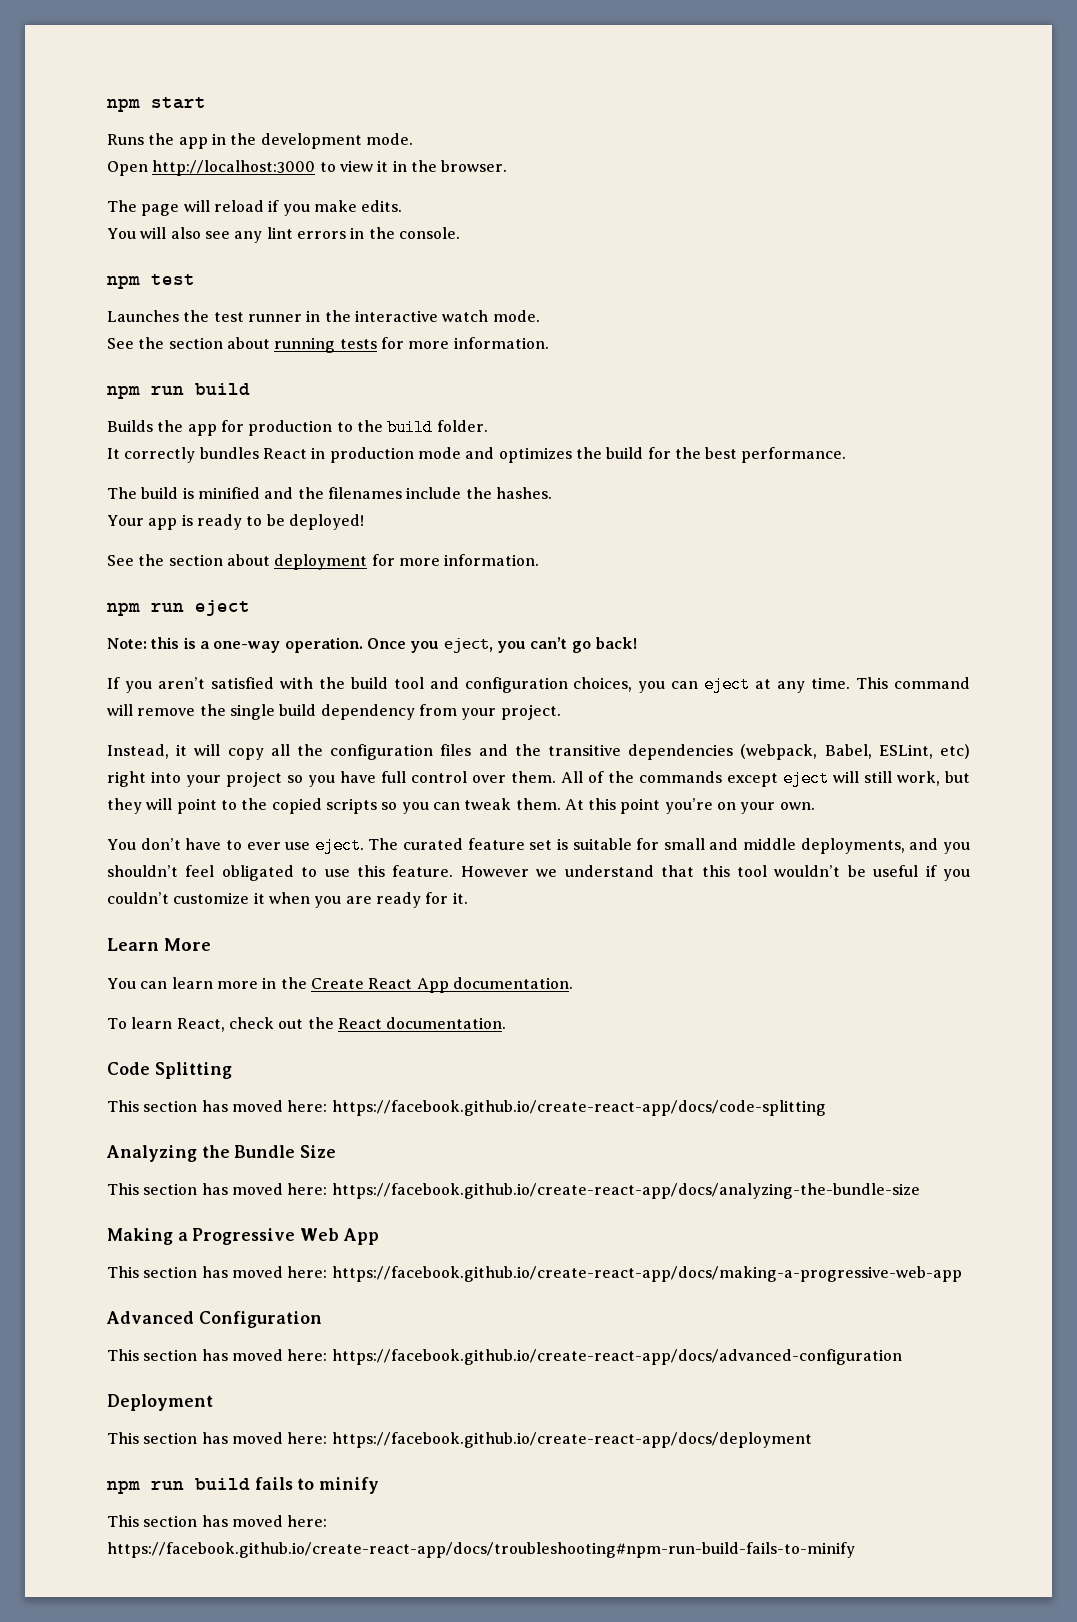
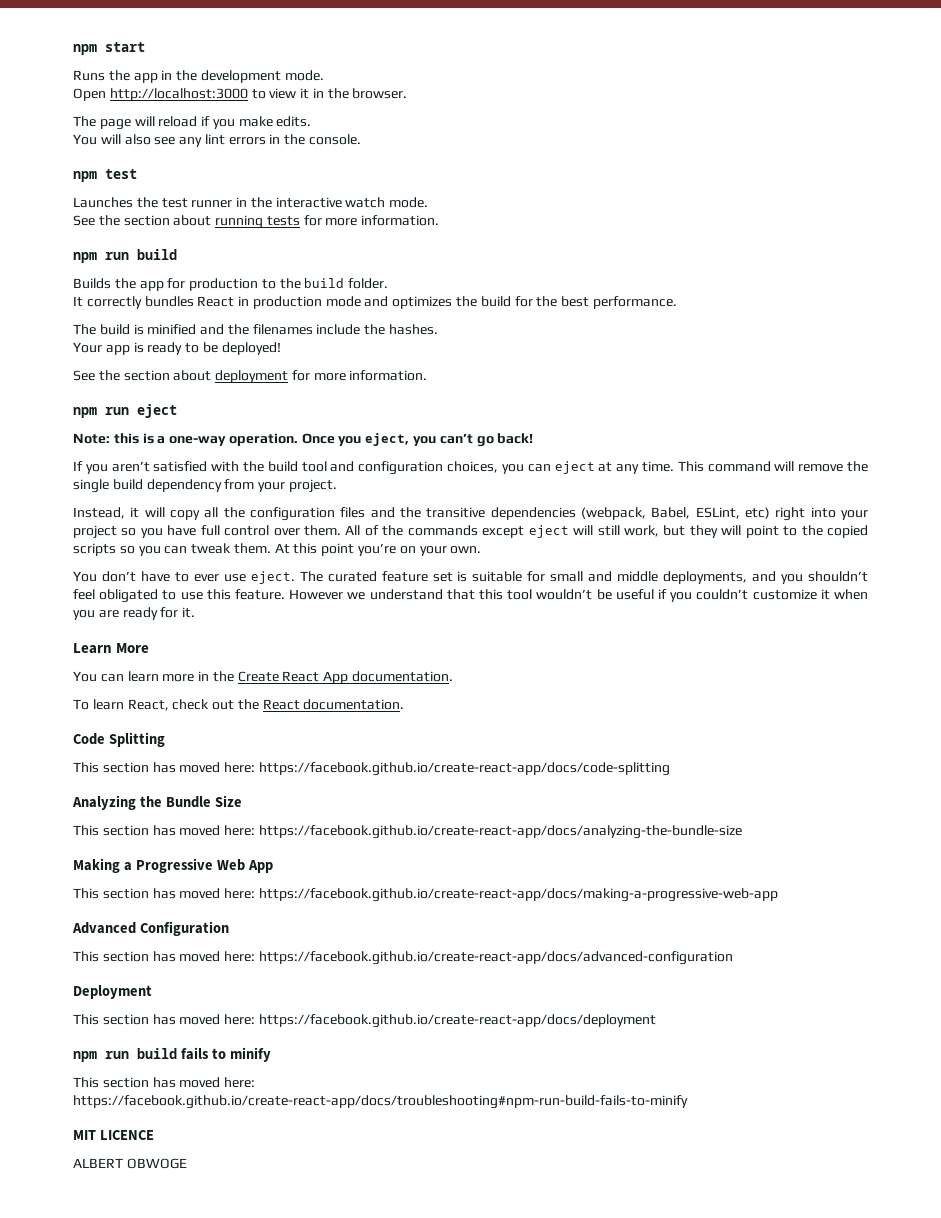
+ MIT LICENCE
+ ALBERT OBWOGE

